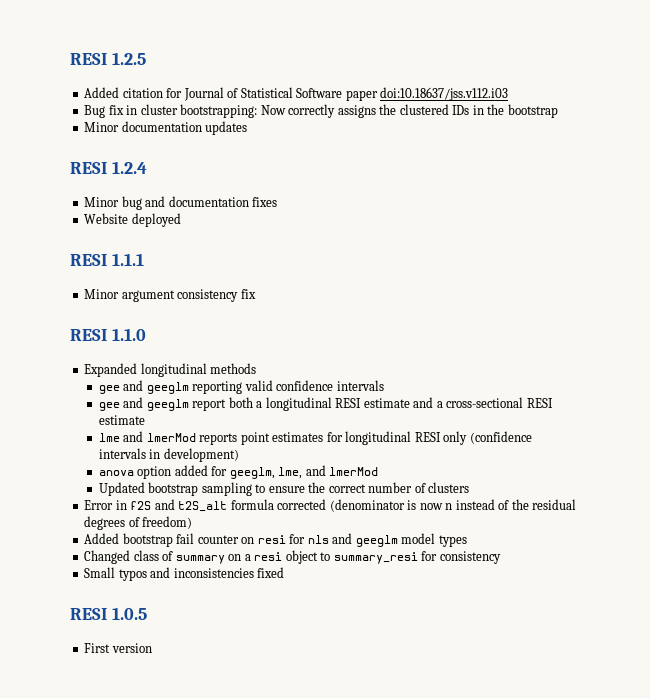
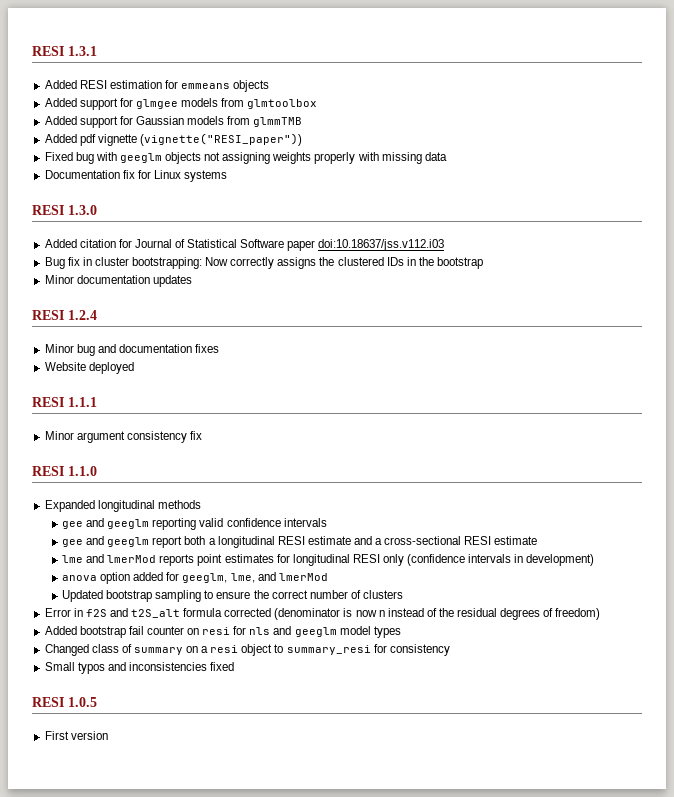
- RESI 1.2.5
+ RESI 1.3.1
+ Added RESI estimation for emmeans objects
+ Added support for glmgee models from glmtoolbox
+ Added support for Gaussian models from glmmTMB
+ Added pdf vignette (vignette("RESI_paper"))
+ Fixed bug with geeglm objects not assigning weights properly with missing data
+ Documentation fix for Linux systems
+ RESI 1.3.0

